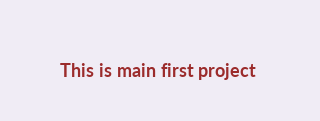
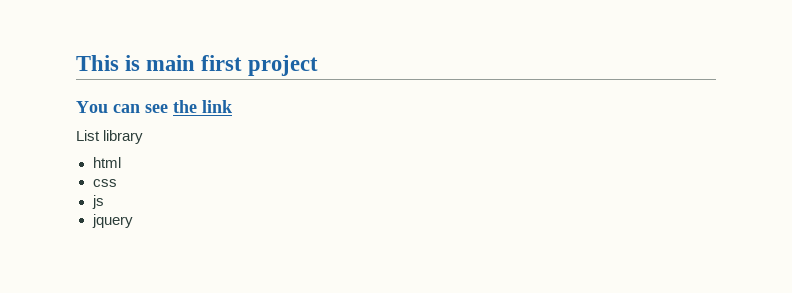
+ You can see the link
+ List library
+ html
+ css
+ js
+ jquery

